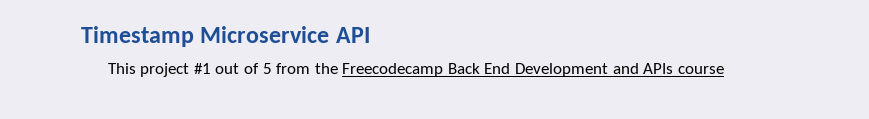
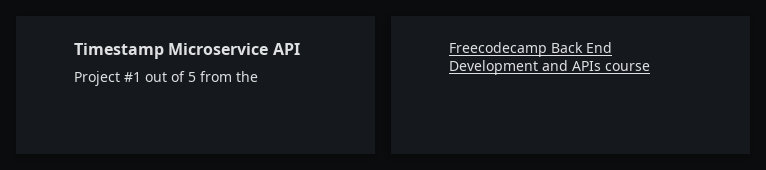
- This project #1 out of 5 from the Freecodecamp Back End Development and APIs course
+ Project #1 out of 5 from the Freecodecamp Back End Development and APIs course

